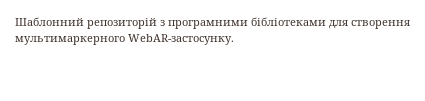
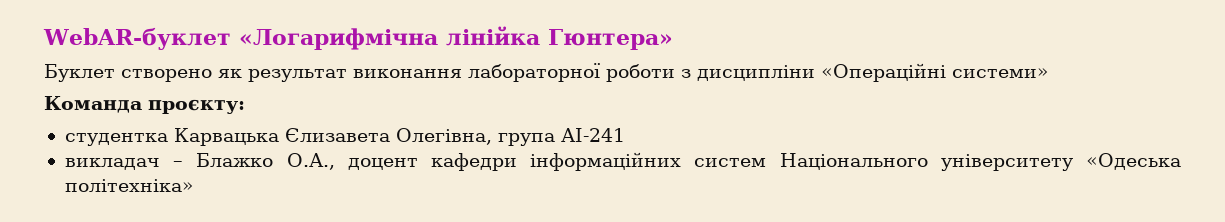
- Шаблонний репозиторій з програмними бібліотеками для створення мультимаркерного WebAR-застосунку.
+ WebAR-буклет «Логарифмічна лінійка Гюнтера»
+ Буклет створено як результат виконання лабораторної роботи з дисципліни «Операційні системи»
+ Команда проєкту:
+ студентка Карвацька Єлизавета Олегівна, група АІ-241
+ викладач – Блажко О.А., доцент кафедри інформаційних систем Національного університету «Одеська політехніка»

